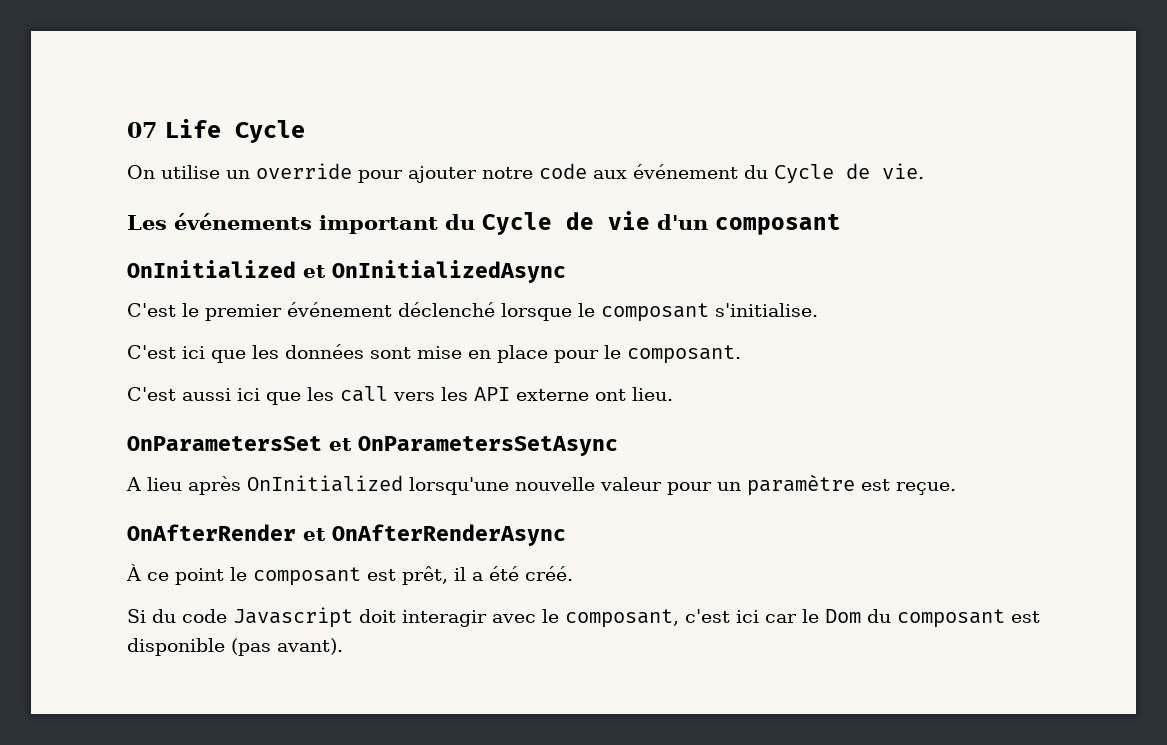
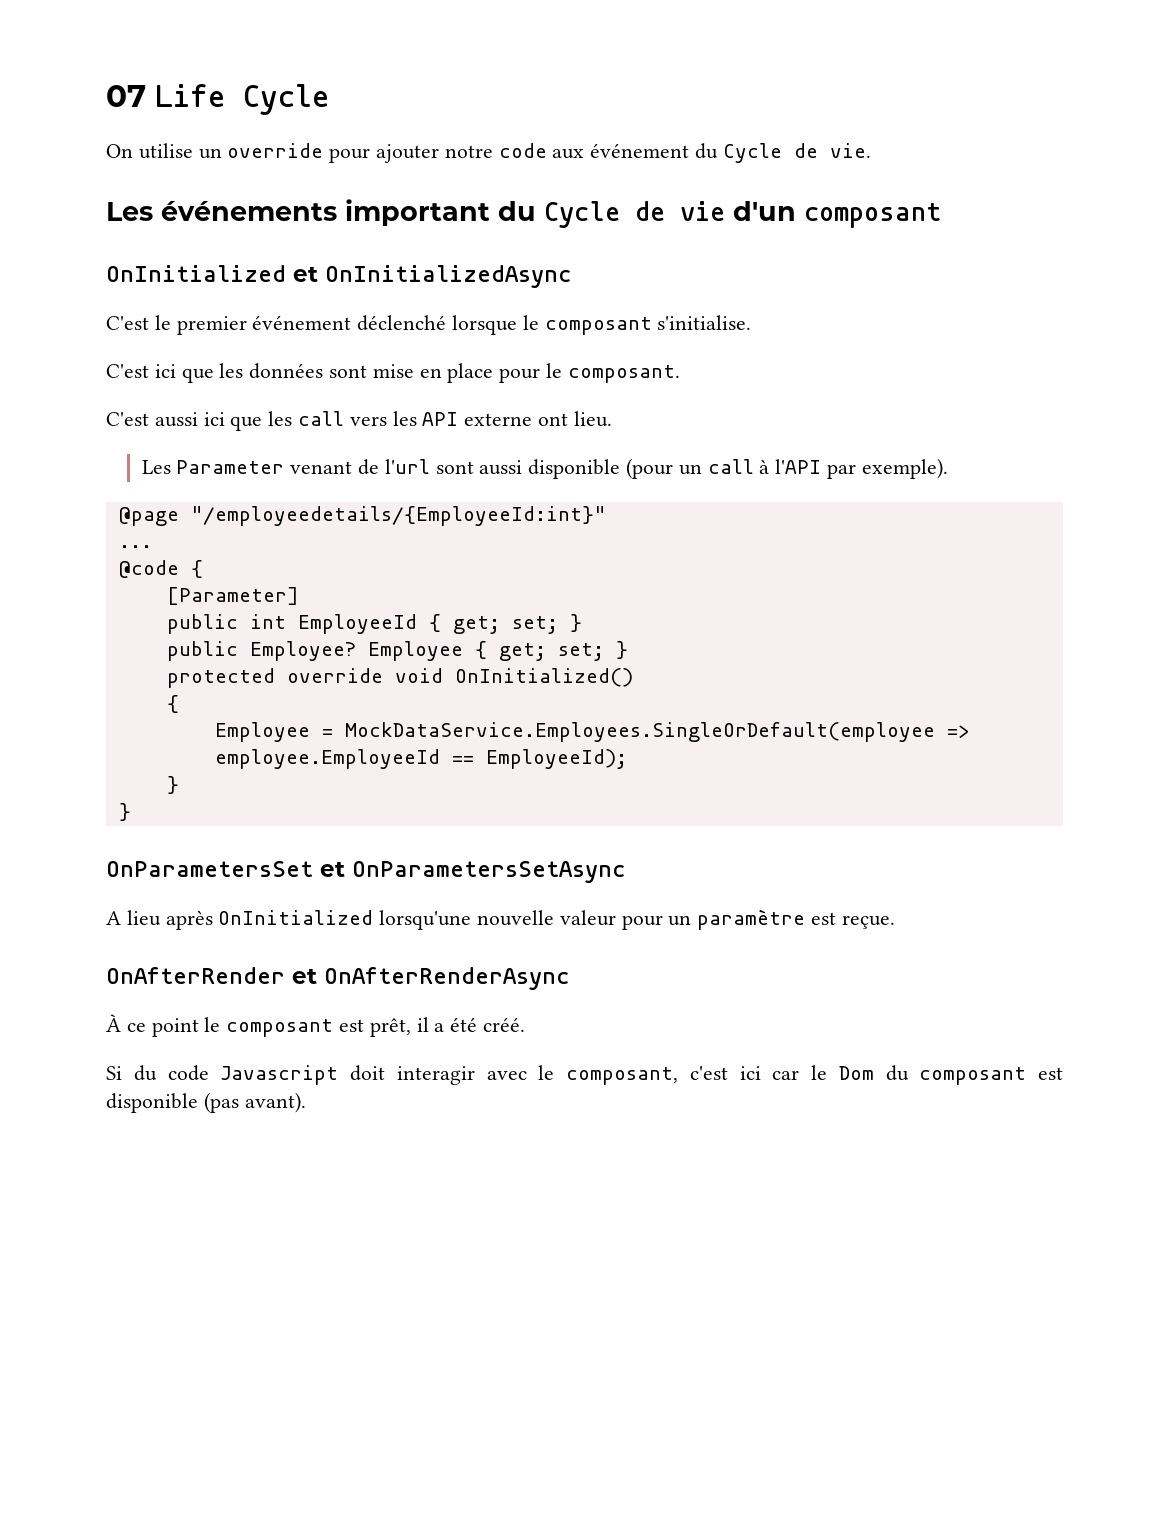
+ Les Parameter venant de l'url sont aussi disponible (pour un call à l'API par exemple).
+ @page "/employeedetails/{EmployeeId:int}"
+ ...
+ @code {
+ [Parameter]
+ public int EmployeeId { get; set; }
+ public Employee? Employee { get; set; }
+ protected override void OnInitialized()
+ {
+ Employee = MockDataService.Employees.SingleOrDefault(employee => employee.EmployeeId == EmployeeId);
+ }
+ }

